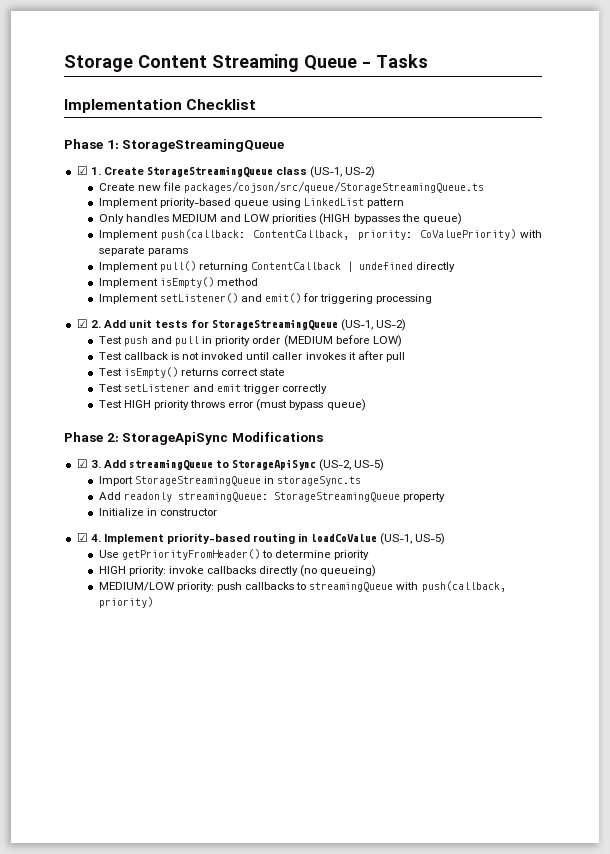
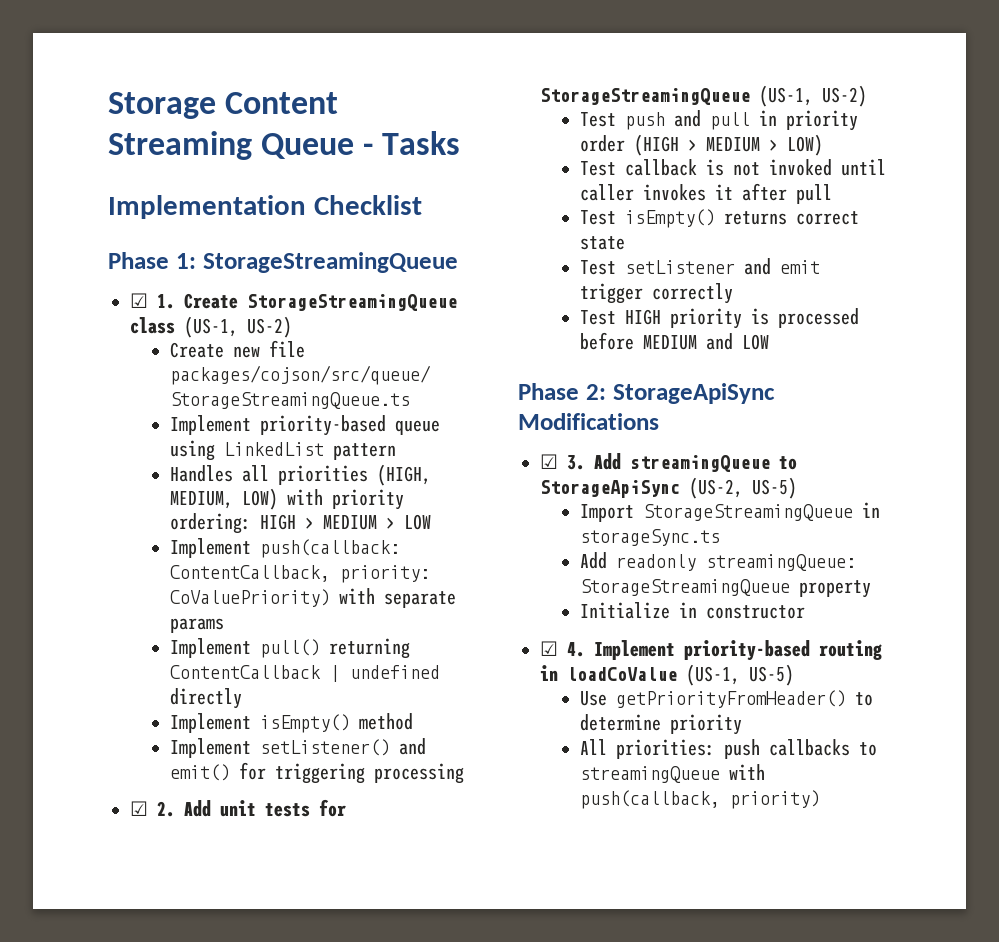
- Only handles MEDIUM and LOW priorities (HIGH bypasses the queue)
+ Handles all priorities (HIGH, MEDIUM, LOW) with priority ordering: HIGH > MEDIUM > LOW
- Test push and pull in priority order (MEDIUM before LOW)
+ Test push and pull in priority order (HIGH > MEDIUM > LOW)
- Test HIGH priority throws error (must bypass queue)
+ Test HIGH priority is processed before MEDIUM and LOW
- HIGH priority: invoke callbacks directly (no queueing)
- MEDIUM/LOW priority: push callbacks to streamingQueue with push(callback, priority)
+ All priorities: push callbacks to streamingQueue with push(callback, priority)

